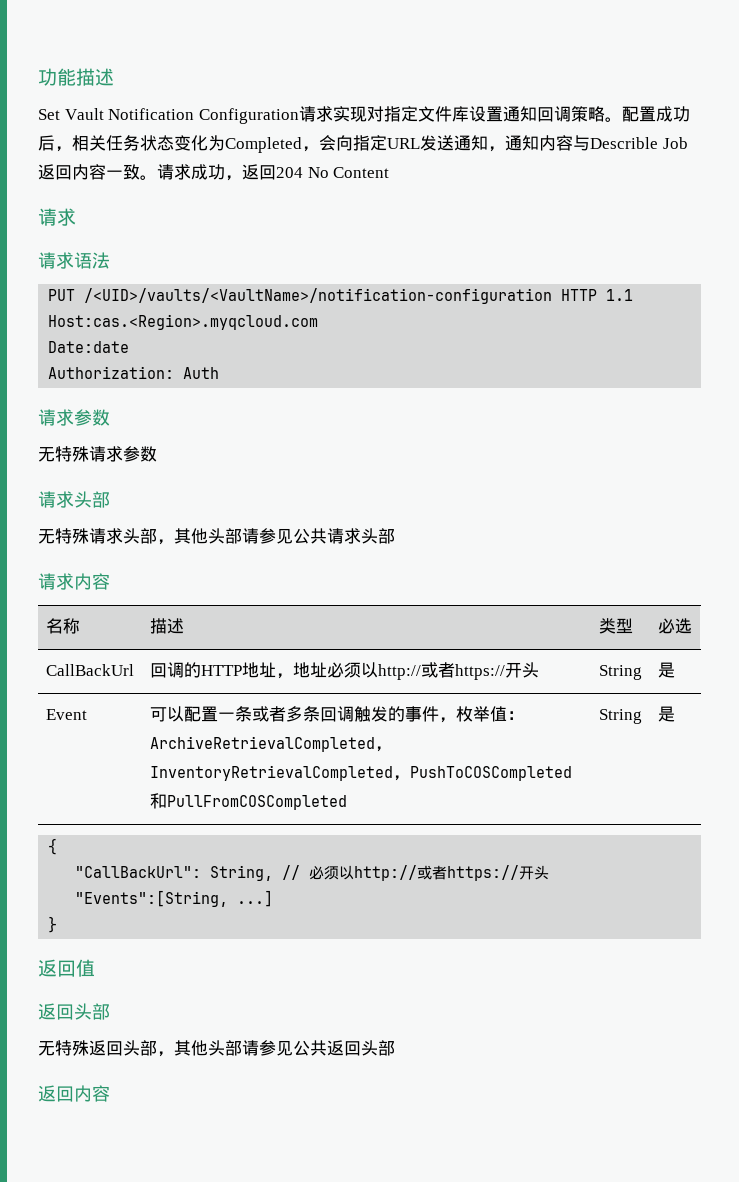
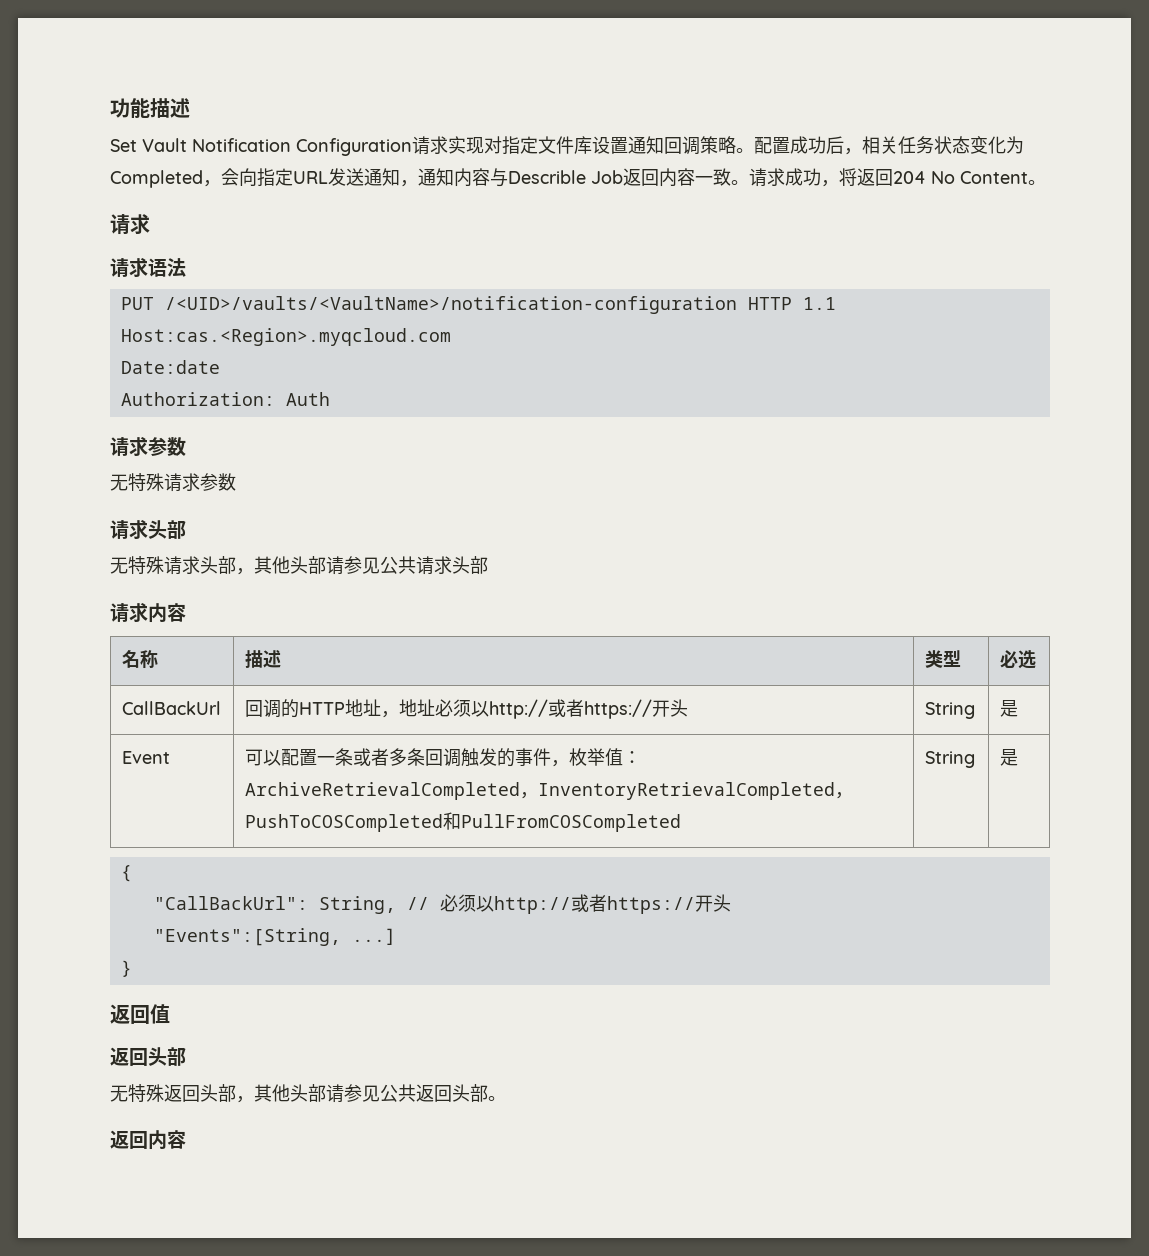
- 请求成功，返回204 No Content
+ 请求成功，将返回204 No Content。
- 无特殊返回头部，其他头部请参见公共返回头部
+ 无特殊返回头部，其他头部请参见公共返回头部。

